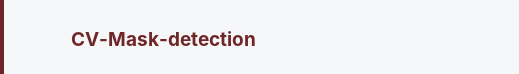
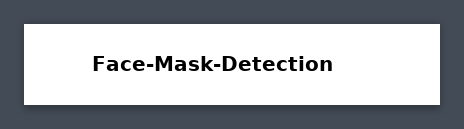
- CV-Mask-detection
+ Face-Mask-Detection

